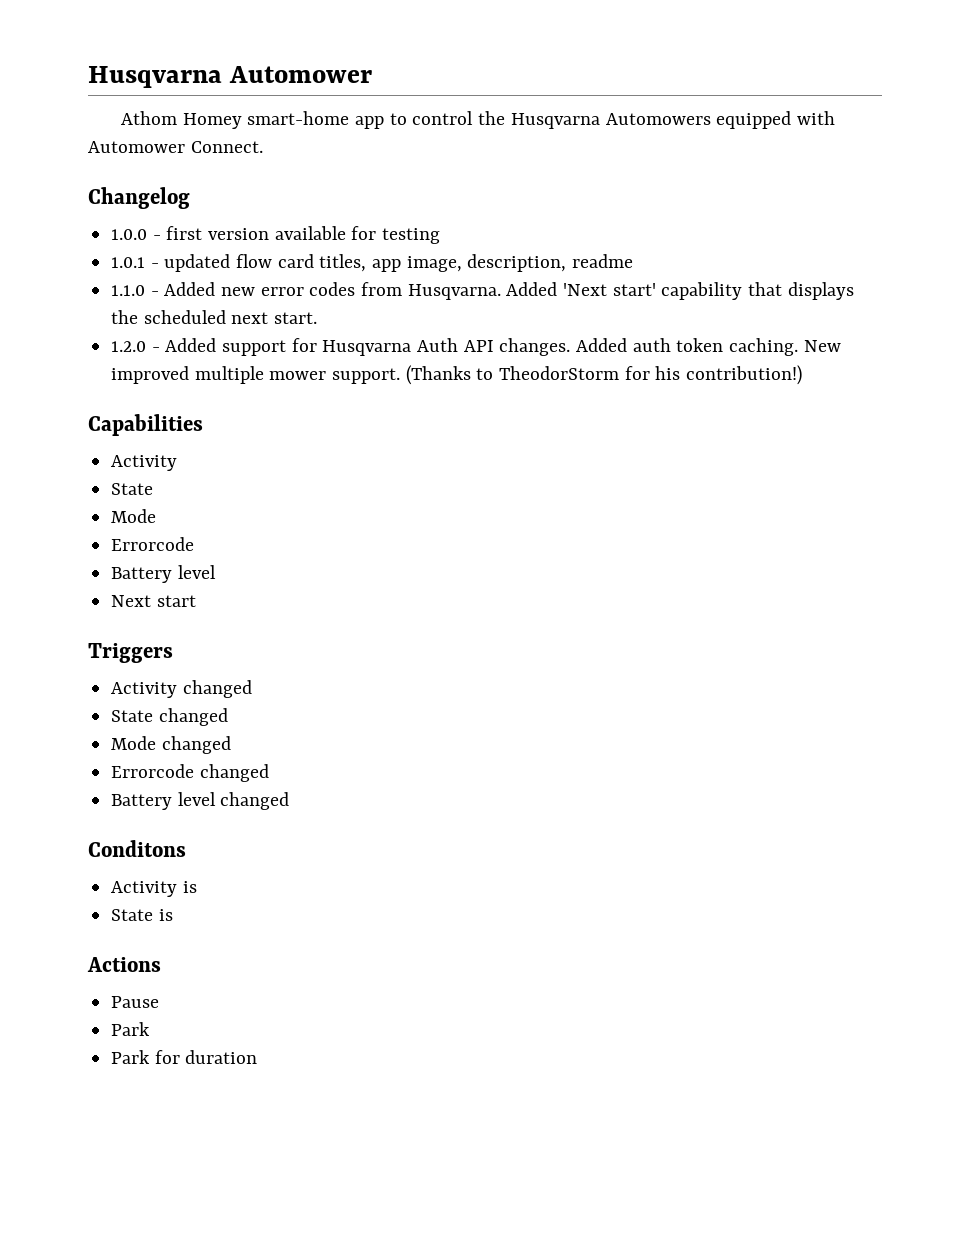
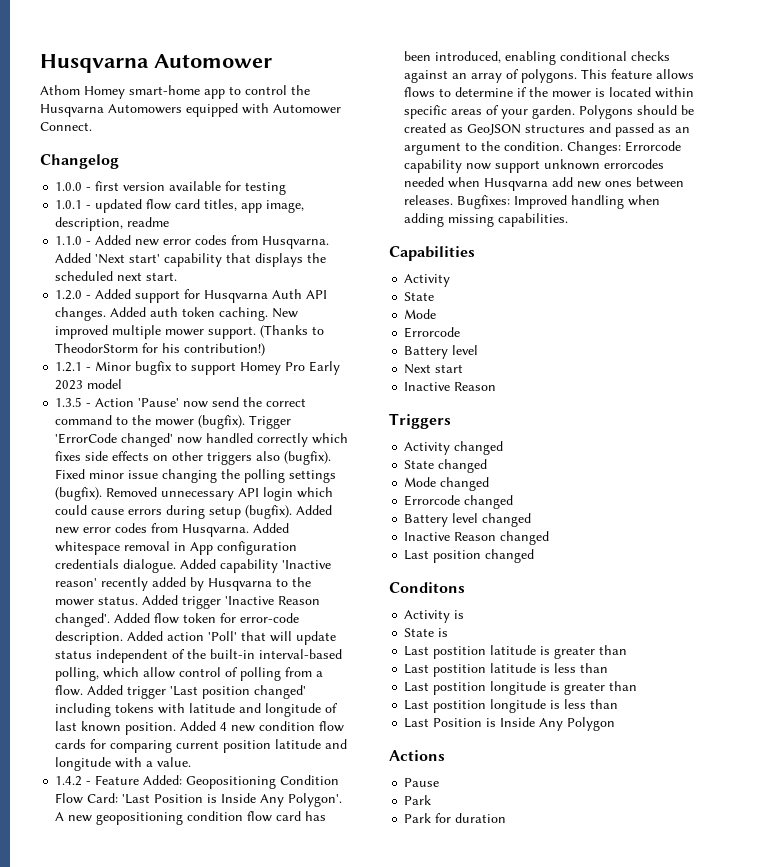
+ 1.2.1 - Minor bugfix to support Homey Pro Early 2023 model
+ 1.3.5 - Action 'Pause' now send the correct command to the mower (bugfix). Trigger 'ErrorCode changed' now handled correctly which fixes side effects on other triggers also (bugfix). Fixed minor issue changing the polling settings (bugfix). Removed unnecessary API login which could cause errors during setup (bugfix). Added new error codes from Husqvarna. Added whitespace removal in App configuration credentials dialogue. Added capability 'Inactive reason' recently added by Husqvarna to the mower status. Added trigger 'Inactive Reason changed'. Added flow token for error-code description. Added action 'Poll' that will update status independent of the built-in interval-based polling, which allow control of polling from a flow. Added trigger 'Last position changed' including tokens with latitude and longitude of last known position. Added 4 new condition flow cards for comparing current position latitude and longitude with a value.
+ 1.4.2 - Feature Added: Geopositioning Condition Flow Card: 'Last Position is Inside Any Polygon'. A new geopositioning condition flow card has been introduced, enabling conditional checks against an array of polygons. This feature allows flows to determine if the mower is located within specific areas of your garden. Polygons should be created as GeoJSON structures and passed as an argument to the condition. Changes: Errorcode capability now support unknown errorcodes needed when Husqvarna add new ones between releases. Bugfixes: Improved handling when adding missing capabilities.
  Next start
+ Inactive Reason
+ Inactive Reason changed
+ Last position changed
+ Last postition latitude is greater than
+ Last postition latitude is less than
+ Last postition longitude is greater than
+ Last postition longitude is less than
+ Last Position is Inside Any Polygon

